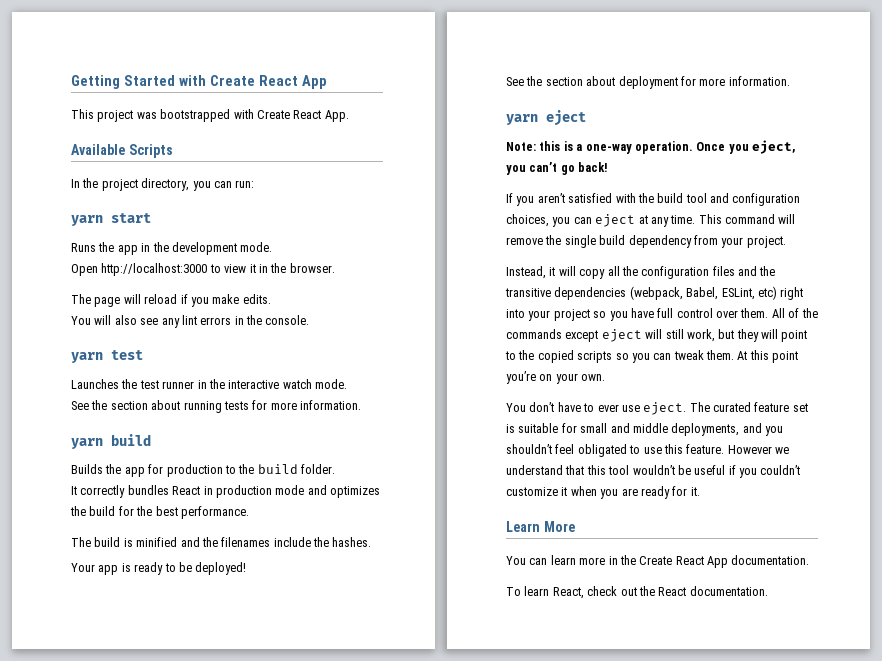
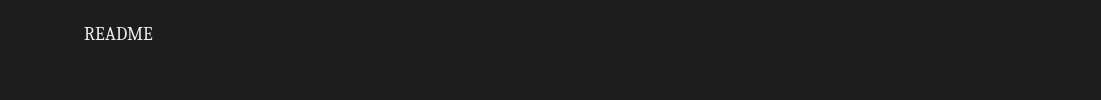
- Getting Started with Create React App
- This project was bootstrapped with Create React App.
- Available Scripts
- In the project directory, you can run:
- yarn start
- Runs the app in the development mode.
- Open http://localhost:3000 to view it in the browser.
- The page will reload if you make edits.
- You will also see any lint errors in the console.
- yarn test
- Launches the test runner in the interactive watch mode.
- See the section about running tests for more information.
- yarn build
- Builds the app for production to the build folder.
- It correctly bundles React in production mode and optimizes the build for the best performance.
- The build is minified and the filenames include the hashes.
- Your app is ready to be deployed!
- See the section about deployment for more information.
- yarn eject
- Note: this is a one-way operation. Once you eject, you can’t go back!
- If you aren’t satisfied with the build tool and configuration choices, you can eject at any time. This command will remove the single build dependency from your project.
- Instead, it will copy all the configuration files and the transitive dependencies (webpack, Babel, ESLint, etc) right into your project so you have full control over them. All of the commands except eject will still work, but they will point to the copied scripts so you can tweak them. At this point you’re on your own.
- You don’t have to ever use eject. The curated feature set is suitable for small and middle deployments, and you shouldn’t feel obligated to use this feature. However we understand that this tool wouldn’t be useful if you couldn’t customize it when you are ready for it.
- Learn More
- You can learn more in the Create React App documentation.
- To learn React, check out the React documentation.
+ README

